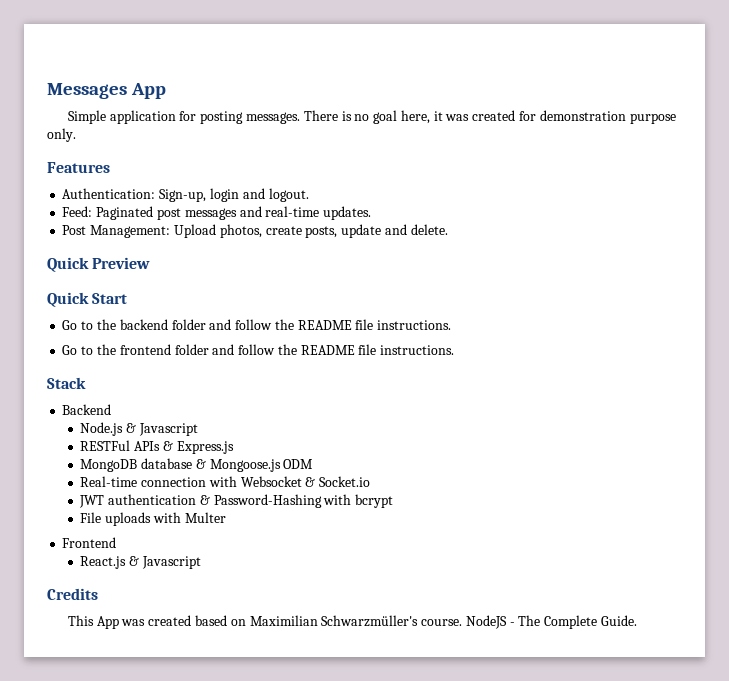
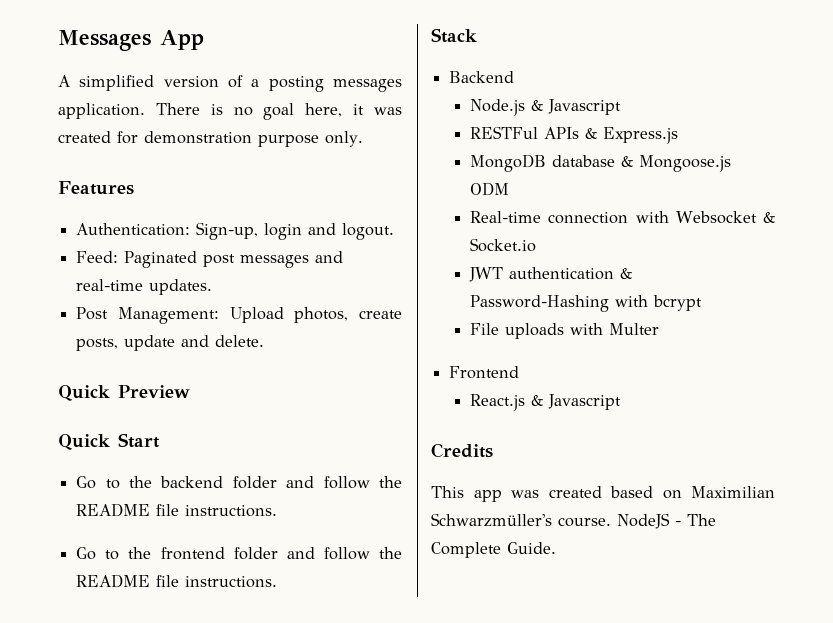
- Simple application for posting messages.
+ A simplified version of a posting messages application.
- This App was created based on Maximilian Schwarzmüller's course.
+ This app was created based on Maximilian Schwarzmüller's course.

